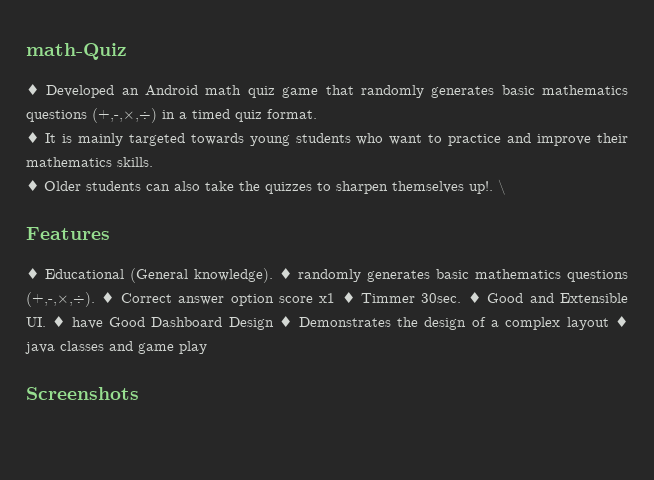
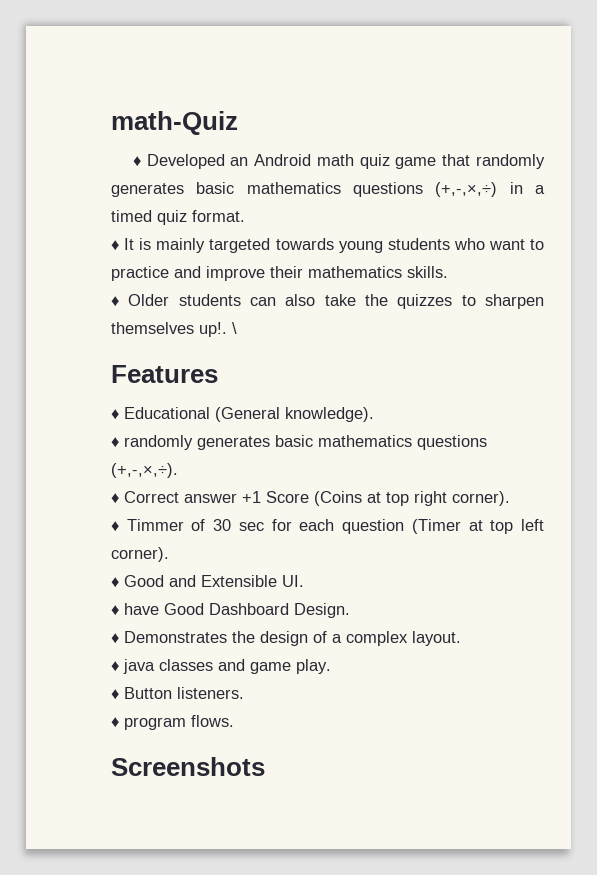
- ♦ Educational (General knowledge). ♦ randomly generates basic mathematics questions (+,-,×,÷). ♦ Correct answer option score x1 ♦ Timmer 30sec. ♦ Good and Extensible UI. ♦ have Good Dashboard Design ♦ Demonstrates the design of a complex layout ♦ java classes and game play
+ ♦ Educational (General knowledge).
+ ♦ randomly generates basic mathematics questions (+,-,×,÷).
+ ♦ Correct answer +1 Score (Coins at top right corner).
+ ♦ Timmer of 30 sec for each question (Timer at top left corner).
+ ♦ Good and Extensible UI.
+ ♦ have Good Dashboard Design.
+ ♦ Demonstrates the design of a complex layout.
+ ♦ java classes and game play.
+ ♦ Button listeners.
+ ♦ program flows.

